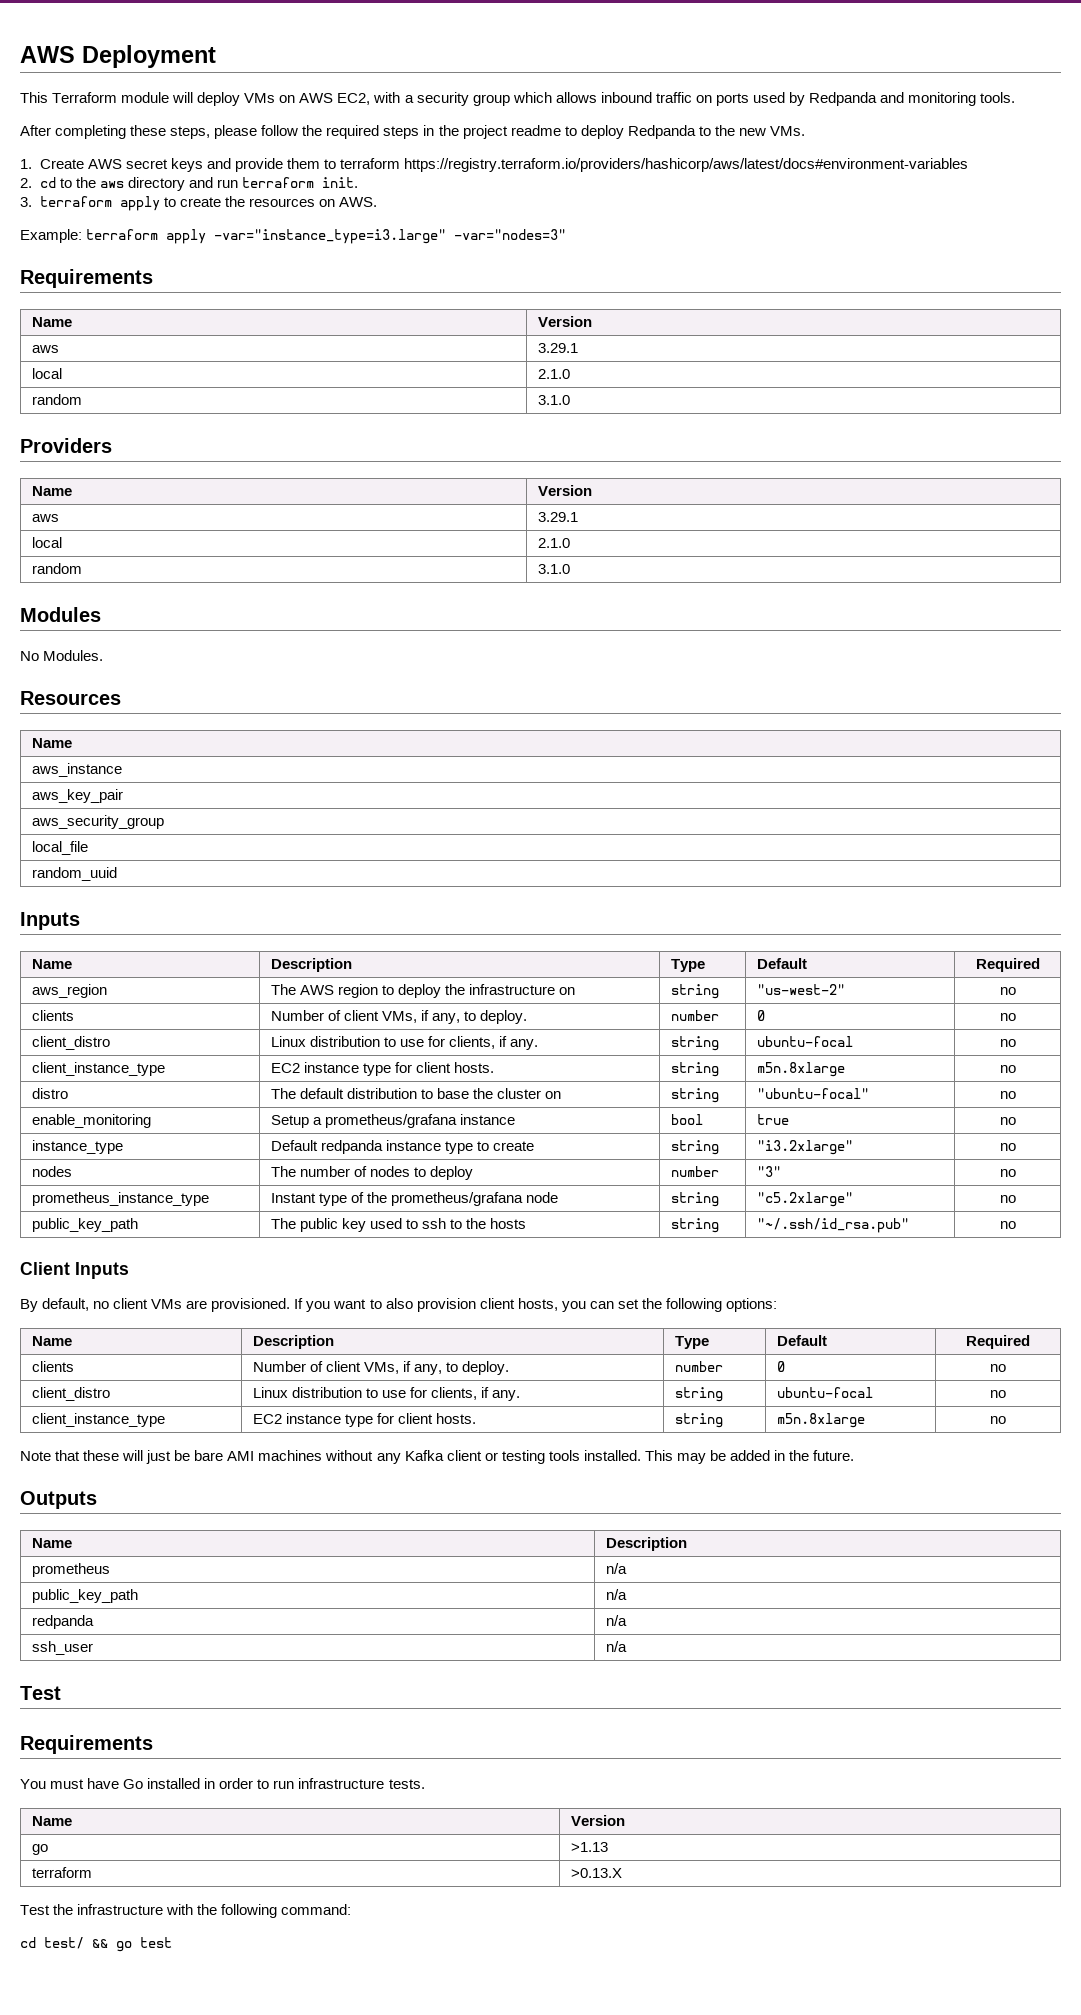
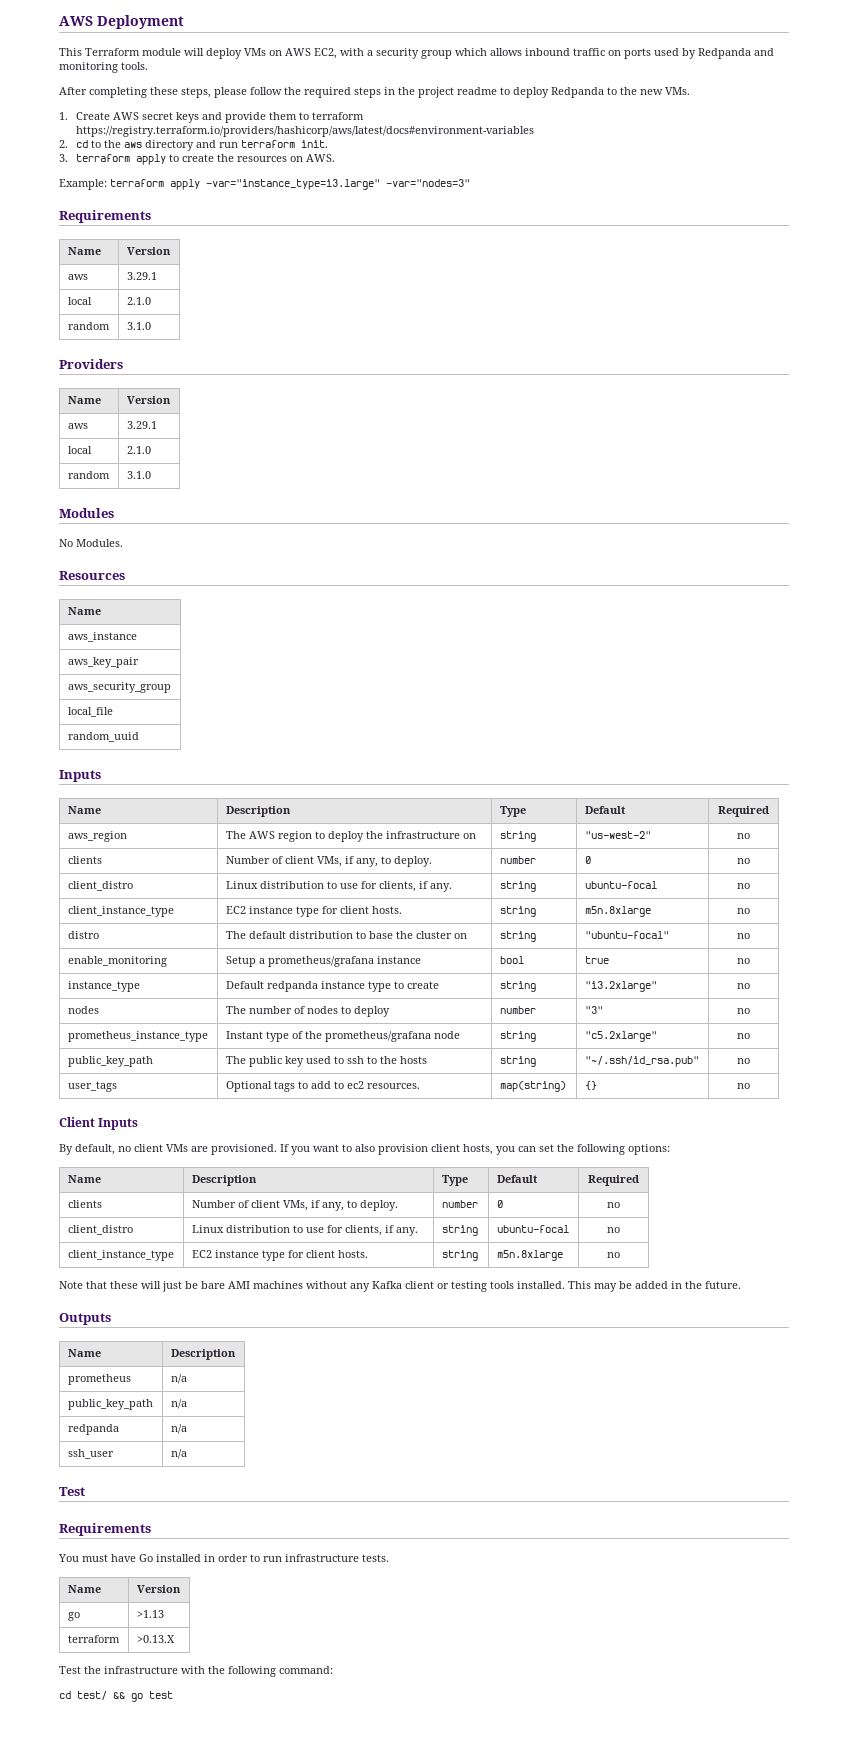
+ user_tags | Optional tags to add to ec2 resources. | map(string) | {} | no

